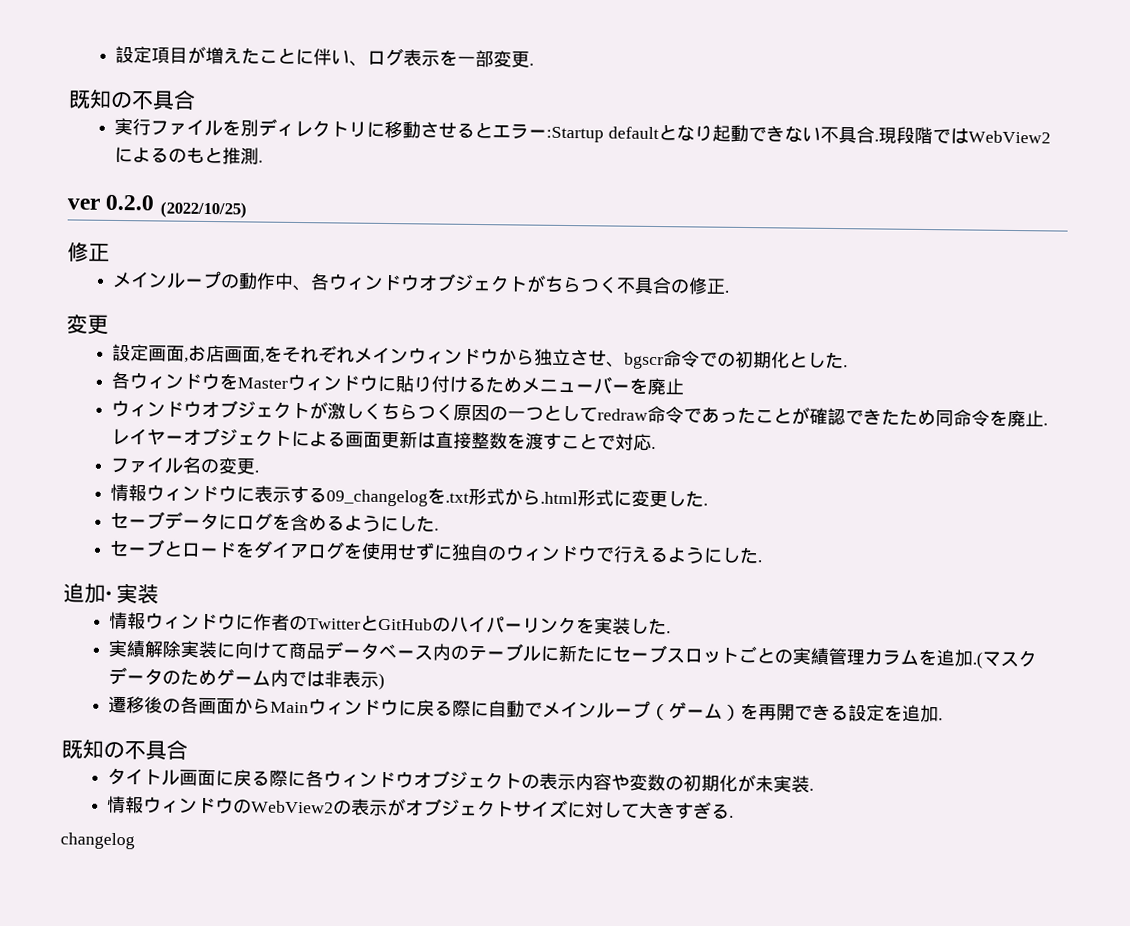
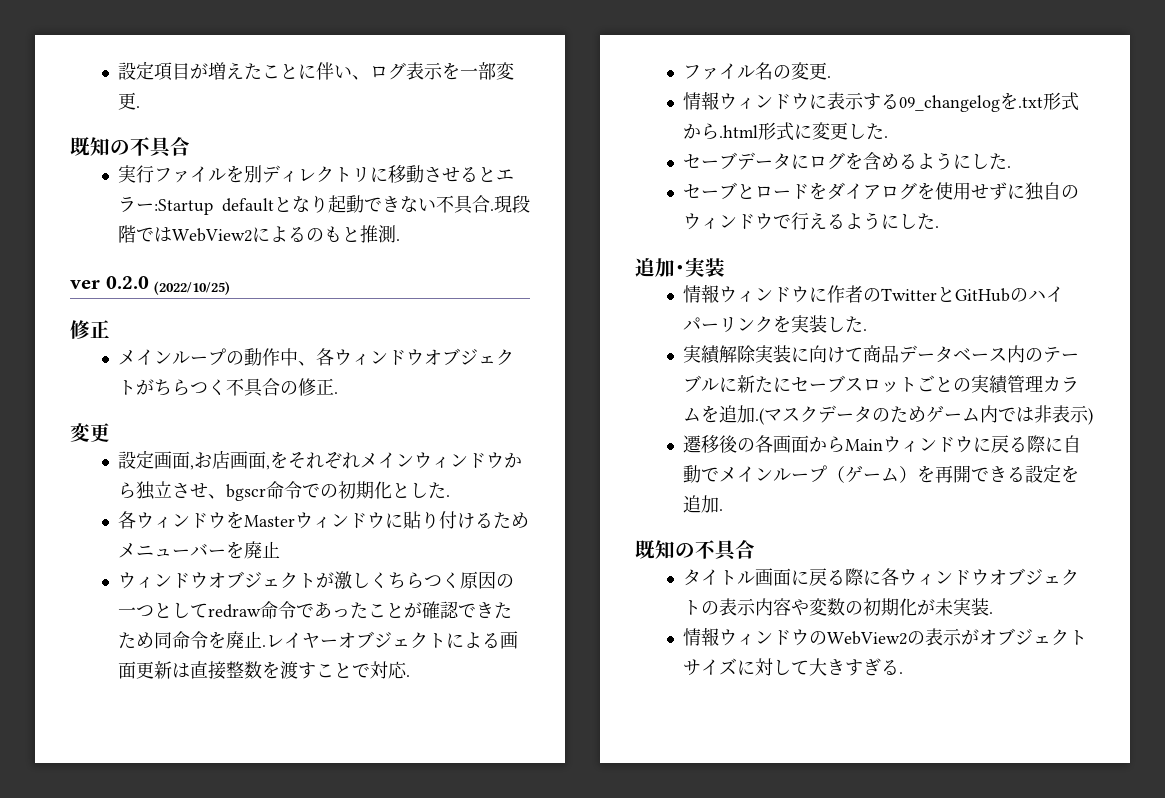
- changelog

